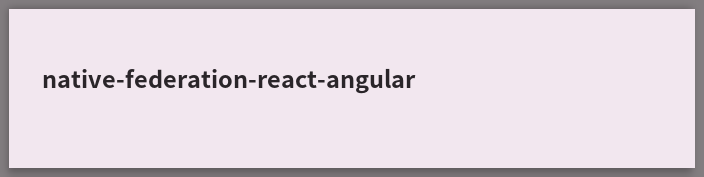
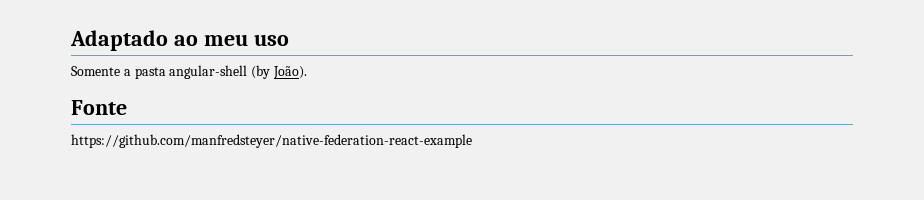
- native-federation-react-angular
+ Adaptado ao meu uso
+ Somente a pasta angular-shell (by João).
+ Fonte
+ https://github.com/manfredsteyer/native-federation-react-example

